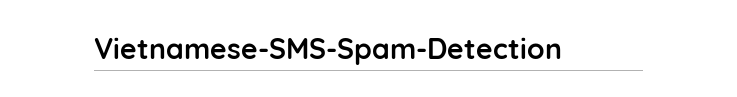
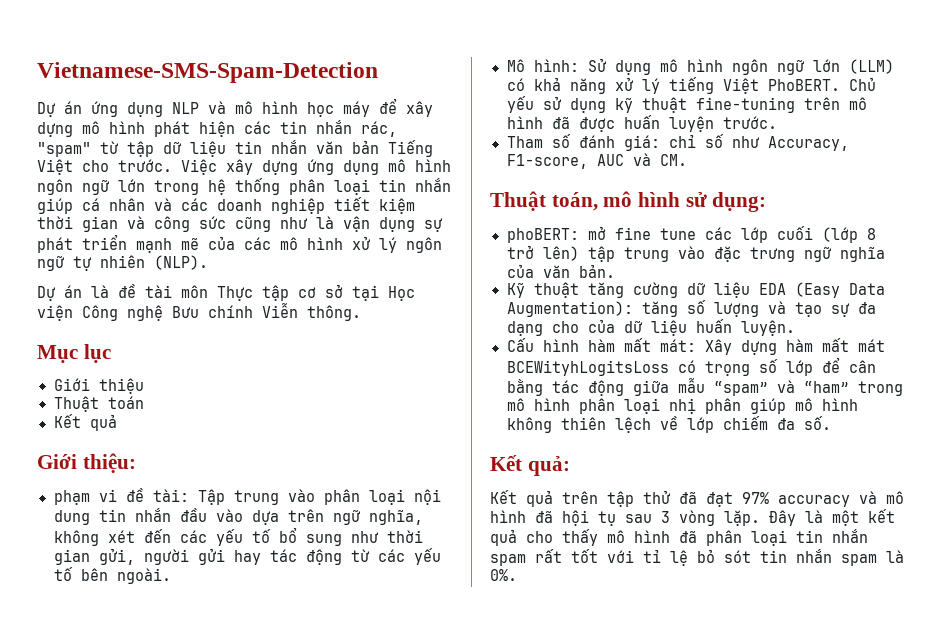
+ Dự án ứng dụng NLP và mô hình học máy để xây dựng mô hình phát hiện các tin nhắn rác, "spam" từ tập dữ liệu tin nhắn văn bản Tiếng Việt cho trước. Việc xây dựng ứng dụng mô hình ngôn ngữ lớn trong hệ thống phân loại tin nhắn giúp cá nhân và các doanh nghiệp tiết kiệm thời gian và công sức cũng như là vận dụng sự phát triển mạnh mẽ của các mô hình xử lý ngôn ngữ tự nhiên (NLP).
+ Dự án là đề tài môn Thực tập cơ sở tại Học viện Công nghệ Bưu chính Viễn thông.
+ Mục lục
+ Giới thiệu
+ Thuật toán
+ Kết quả
+ Giới thiệu:
+ phạm vi đề tài: Tập trung vào phân loại nội dung tin nhắn đầu vào dựa trên ngữ nghĩa, không xét đến các yếu tố bổ sung như thời gian gửi, người gửi hay tác động từ các yếu tố bên ngoài.
+ Mô hình: Sử dụng mô hình ngôn ngữ lớn (LLM) có khả năng xử lý tiếng Việt PhoBERT. Chủ yếu sử dụng kỹ thuật fine-tuning trên mô hình đã được huấn luyện trước.
+ Tham số đánh giá: chỉ số như Accuracy, F1-score, AUC và CM.
+ Thuật toán, mô hình sử dụng:
+ phoBERT: mở fine tune các lớp cuối (lớp 8 trở lên) tập trung vào đặc trưng ngữ nghĩa của văn bản.
+ Kỹ thuật tăng cường dữ liệu EDA (Easy Data Augmentation): tăng số lượng và tạo sự đa dạng cho của dữ liệu huấn luyện.
+ Cấu hình hàm mất mát: Xây dựng hàm mất mát BCEWityhLogitsLoss có trọng số lớp để cân bằng tác động giữa mẫu “spam” và “ham” trong mô hình phân loại nhị phân giúp mô hình không thiên lệch về lớp chiếm đa số.
+ Kết quả:
+ Kết quả trên tập thử đã đạt 97% accuracy và mô hình đã hội tụ sau 3 vòng lặp. Đây là một kết quả cho thấy mô hình đã phân loại tin nhắn spam rất tốt với tỉ lệ bỏ sót tin nhắn spam là 0%.

